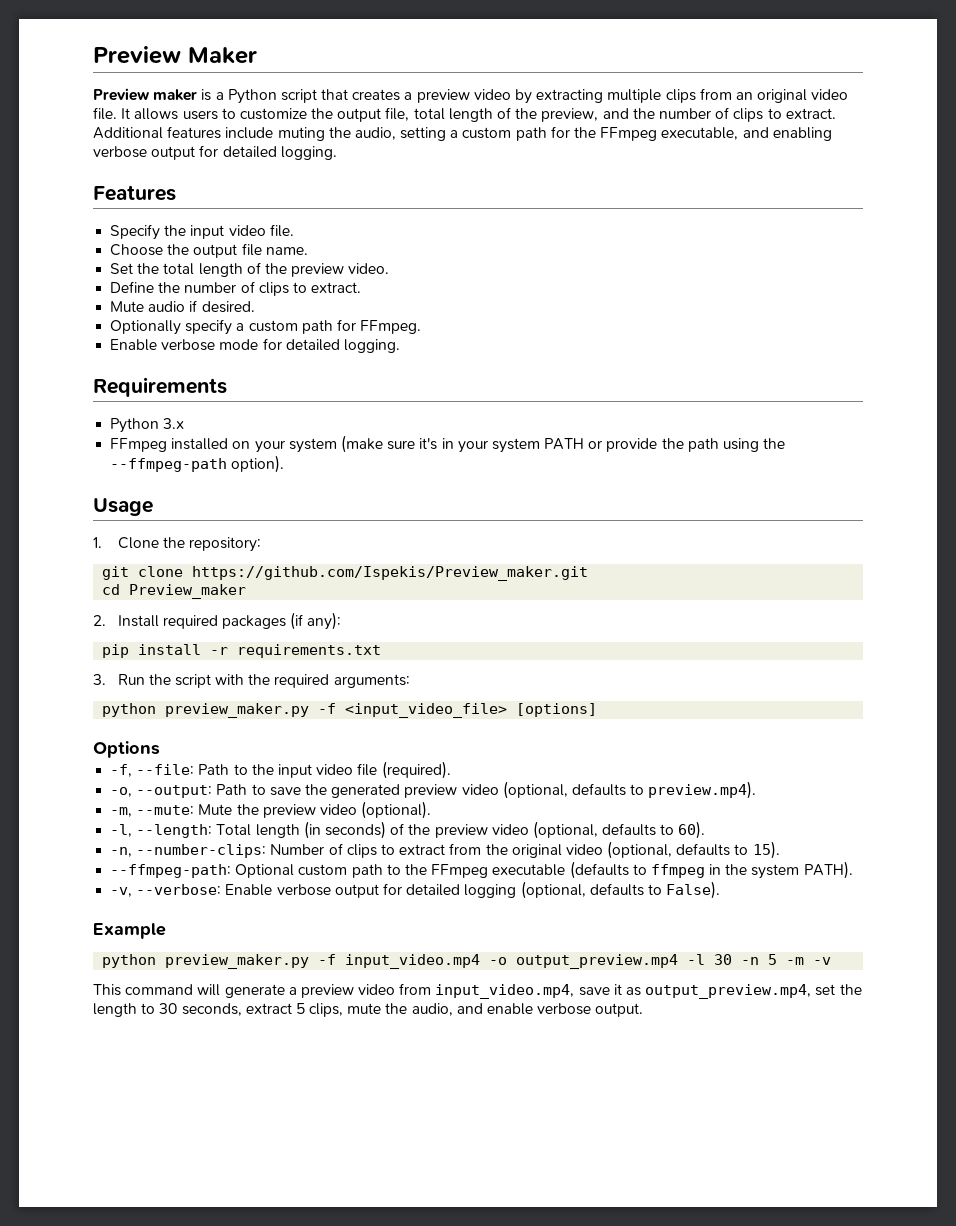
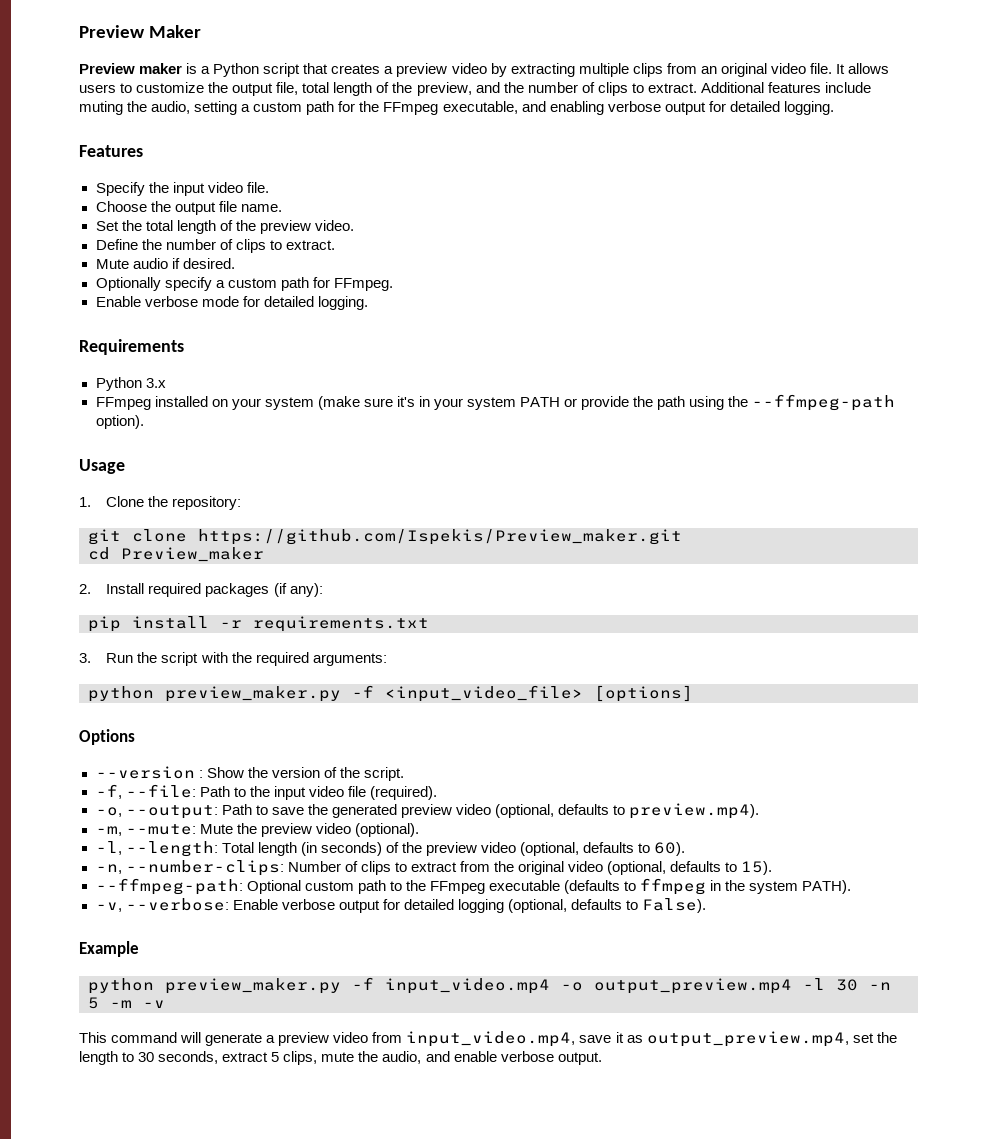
+ --version : Show the version of the script.

